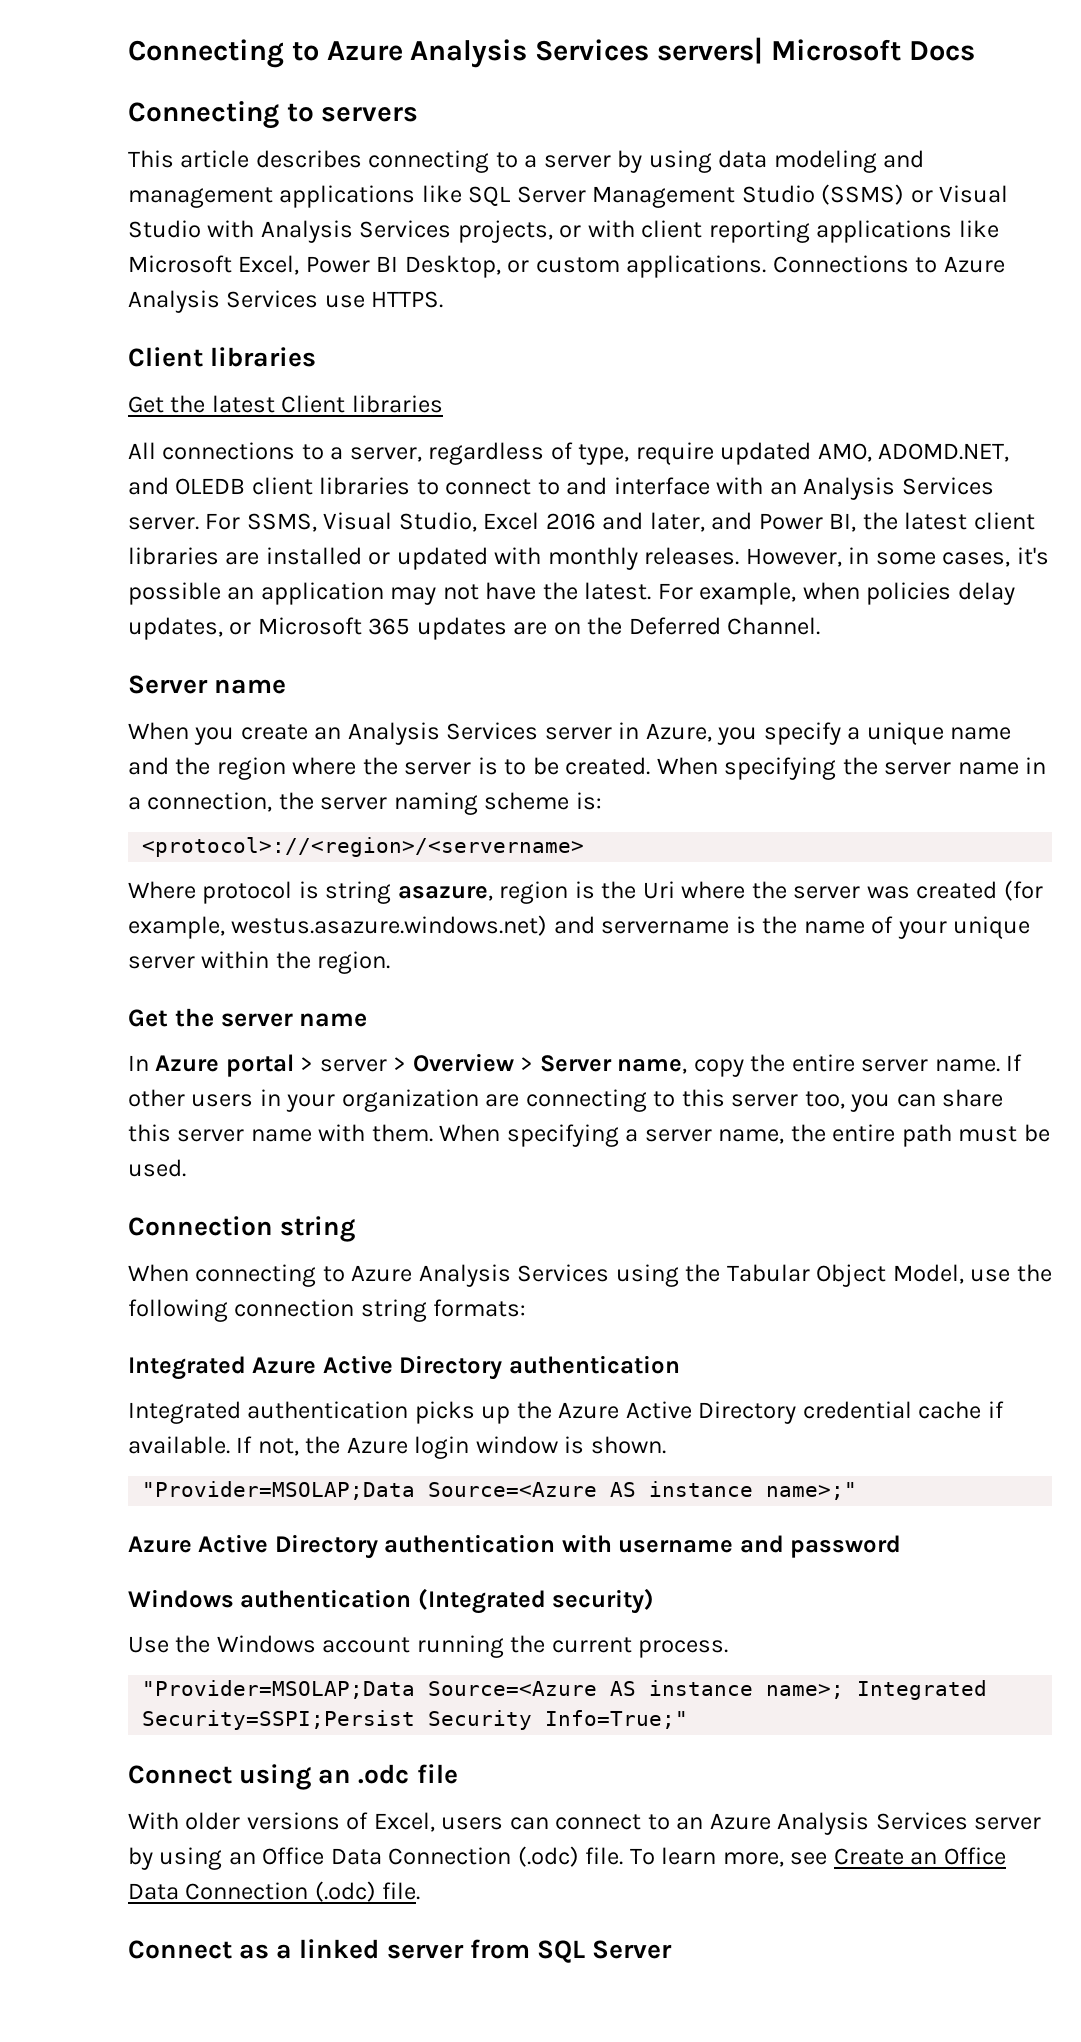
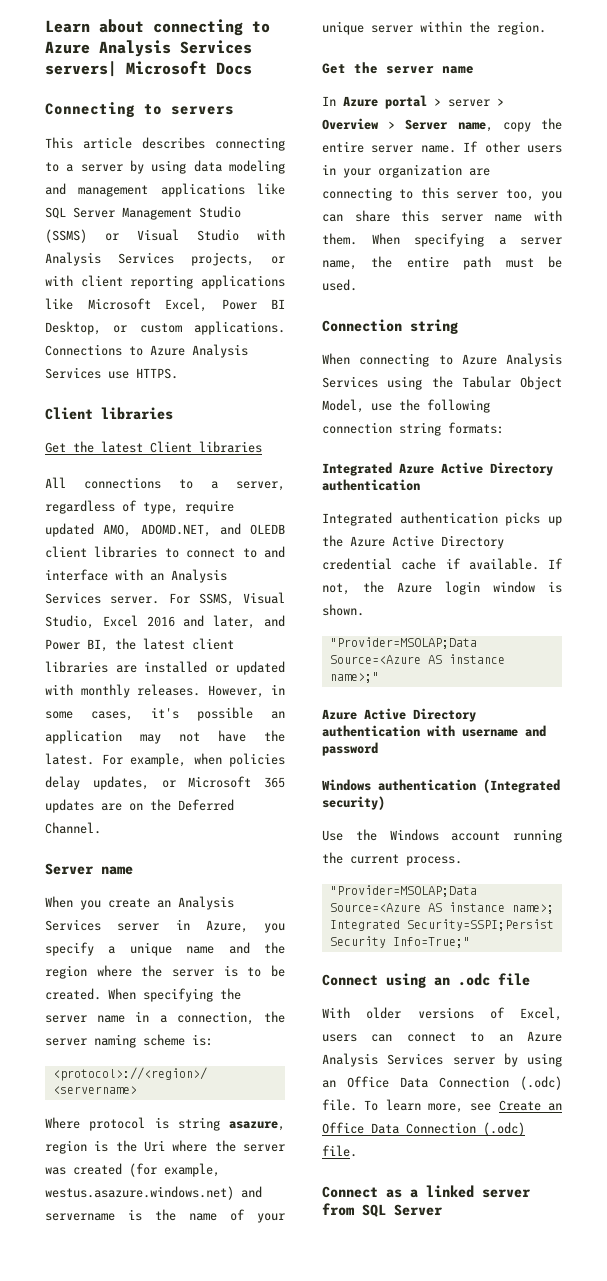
- Connecting to Azure Analysis Services servers| Microsoft Docs
+ Learn about connecting to Azure Analysis Services servers| Microsoft Docs

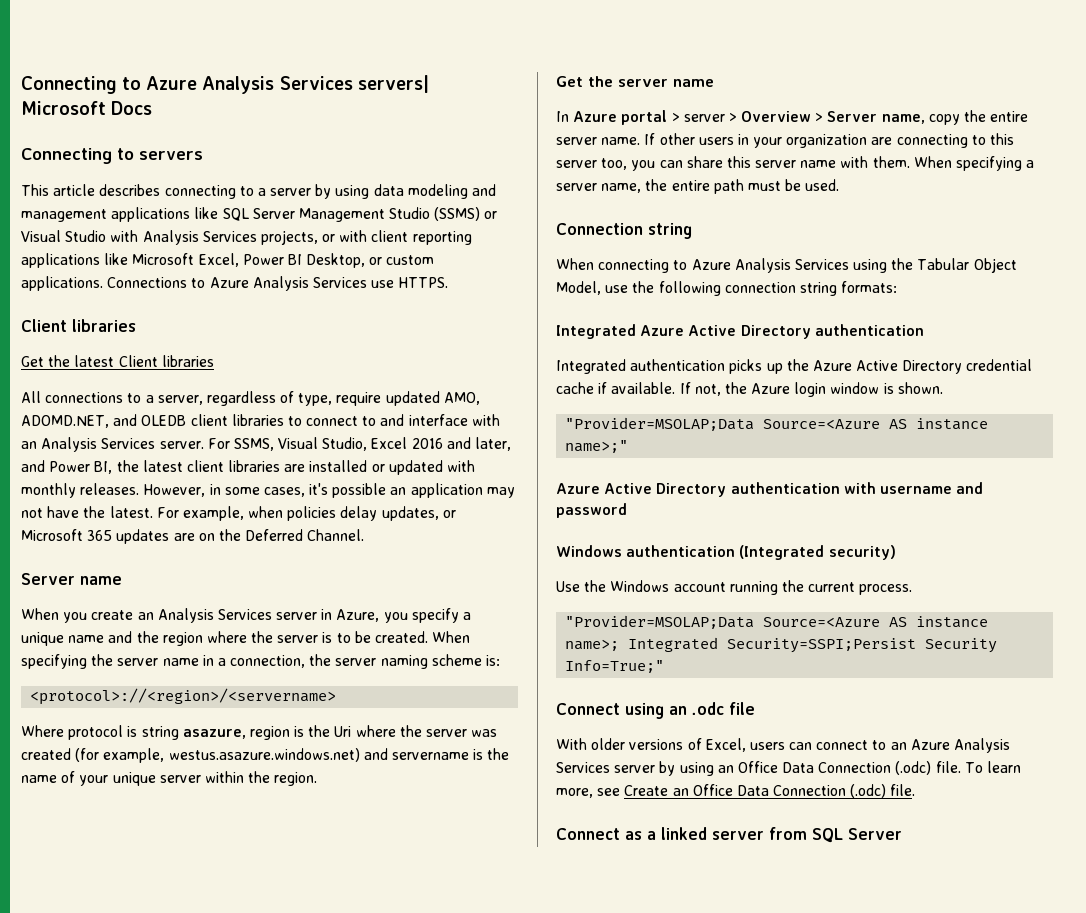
- Learn about connecting to Azure Analysis Services servers| Microsoft Docs
+ Connecting to Azure Analysis Services servers| Microsoft Docs

